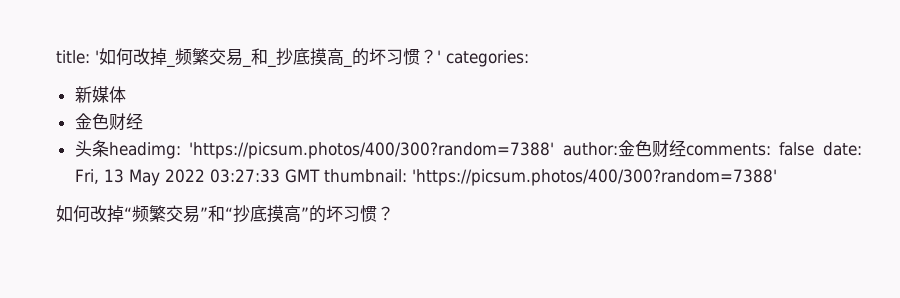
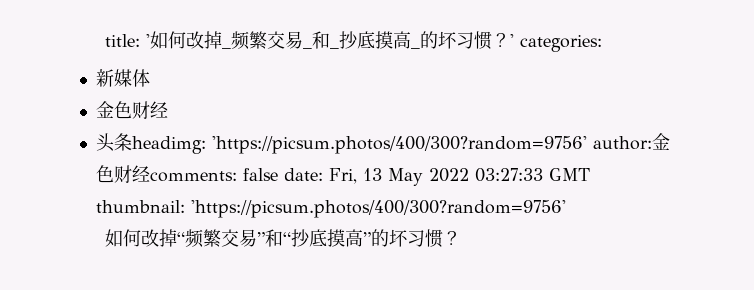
- 头条headimg: 'https://picsum.photos/400/300?random=7388' author:金色财经comments: false date: Fri, 13 May 2022 03:27:33 GMT thumbnail: 'https://picsum.photos/400/300?random=7388'
+ 头条headimg: 'https://picsum.photos/400/300?random=9756' author:金色财经comments: false date: Fri, 13 May 2022 03:27:33 GMT thumbnail: 'https://picsum.photos/400/300?random=9756'

